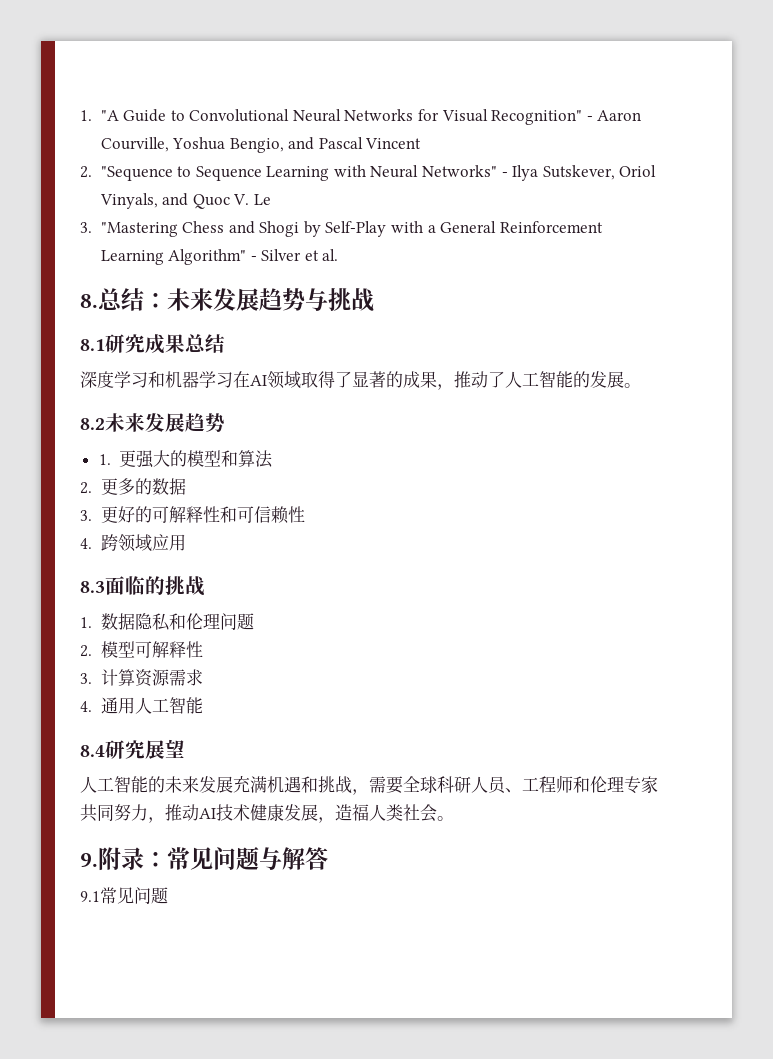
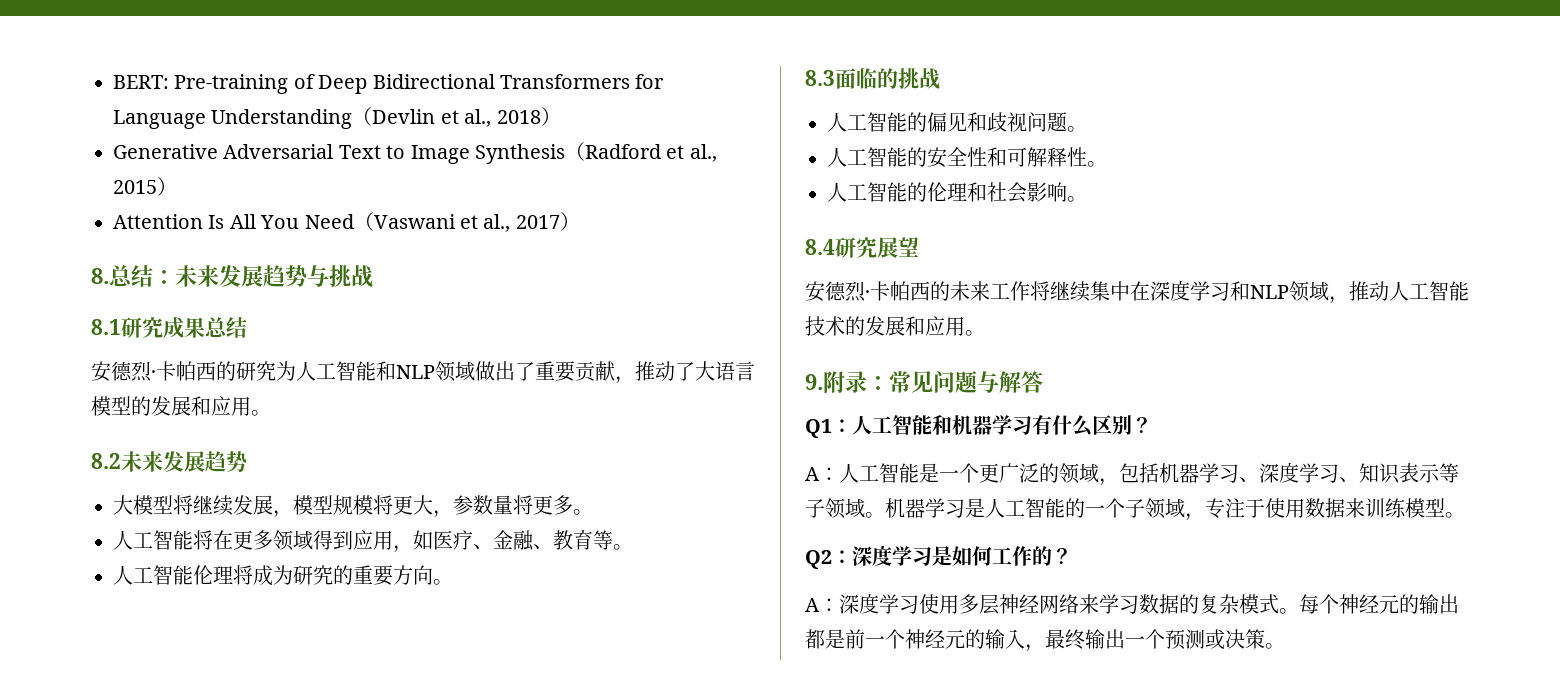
- 1. "A Guide to Convolutional Neural Networks for Visual Recognition" - Aaron Courville, Yoshua Bengio, and Pascal Vincent
- 2. "Sequence to Sequence Learning with Neural Networks" - Ilya Sutskever, Oriol Vinyals, and Quoc V. Le
- 3. "Mastering Chess and Shogi by Self-Play with a General Reinforcement Learning Algorithm" - Silver et al.
+ BERT: Pre-training of Deep Bidirectional Transformers for Language Understanding（Devlin et al., 2018）
+ Generative Adversarial Text to Image Synthesis（Radford et al., 2015）
+ Attention Is All You Need（Vaswani et al., 2017）
- 深度学习和机器学习在AI领域取得了显著的成果，推动了人工智能的发展。
+ 安德烈·卡帕西的研究为人工智能和NLP领域做出了重要贡献，推动了大语言模型的发展和应用。
- 1.更强大的模型和算法
- 2.更多的数据
- 3.更好的可解释性和可信赖性
- 4.跨领域应用
+ 大模型将继续发展，模型规模将更大，参数量将更多。
+ 人工智能将在更多领域得到应用，如医疗、金融、教育等。
+ 人工智能伦理将成为研究的重要方向。
  8.3面临的挑战
- 1.数据隐私和伦理问题
- 2.模型可解释性
- 3.计算资源需求
- 4.通用人工智能
+ 人工智能的偏见和歧视问题。
+ 人工智能的安全性和可解释性。
+ 人工智能的伦理和社会影响。
  8.4研究展望
- 人工智能的未来发展充满机遇和挑战，需要全球科研人员、工程师和伦理专家共同努力，推动AI技术健康发展，造福人类社会。
+ 安德烈·卡帕西的未来工作将继续集中在深度学习和NLP领域，推动人工智能技术的发展和应用。
- 9.1常见问题
+ Q1：人工智能和机器学习有什么区别？
+ A：人工智能是一个更广泛的领域，包括机器学习、深度学习、知识表示等子领域。机器学习是人工智能的一个子领域，专注于使用数据来训练模型。
+ Q2：深度学习是如何工作的？
+ A：深度学习使用多层神经网络来学习数据的复杂模式。每个神经元的输出都是前一个神经元的输入，最终输出一个预测或决策。

